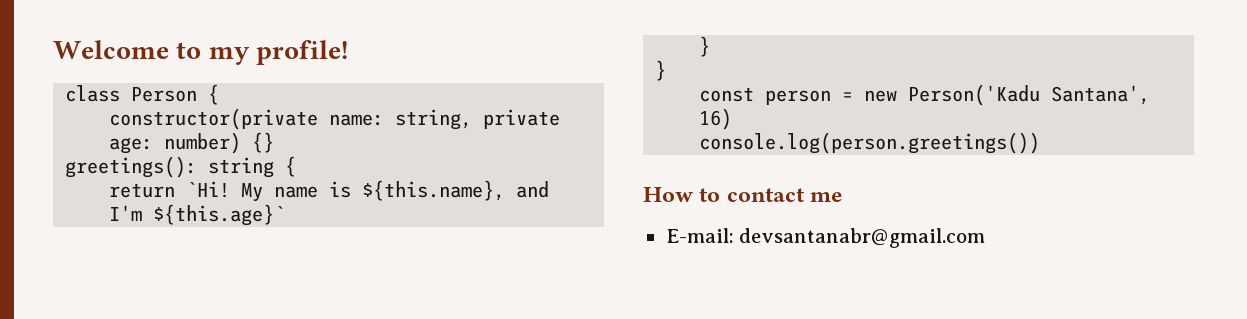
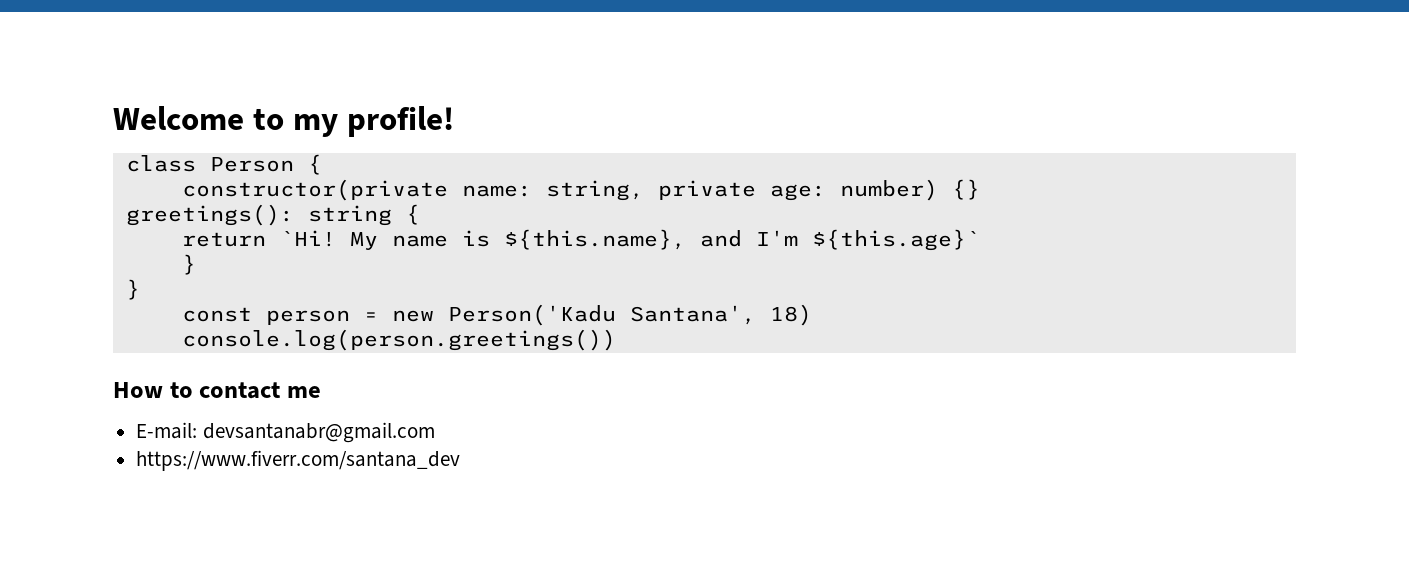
- const person = new Person('Kadu Santana', 16)
+ const person = new Person('Kadu Santana', 18)
+ https://www.fiverr.com/santana_dev

